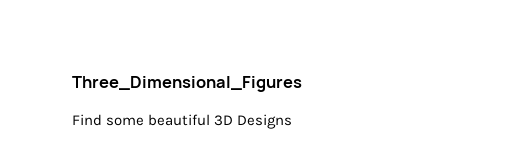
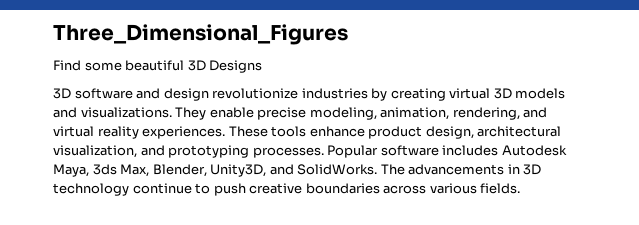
+ 3D software and design revolutionize industries by creating virtual 3D models and visualizations. They enable precise modeling, animation, rendering, and virtual reality experiences. These tools enhance product design, architectural visualization, and prototyping processes. Popular software includes Autodesk Maya, 3ds Max, Blender, Unity3D, and SolidWorks. The advancements in 3D technology continue to push creative boundaries across various fields.

